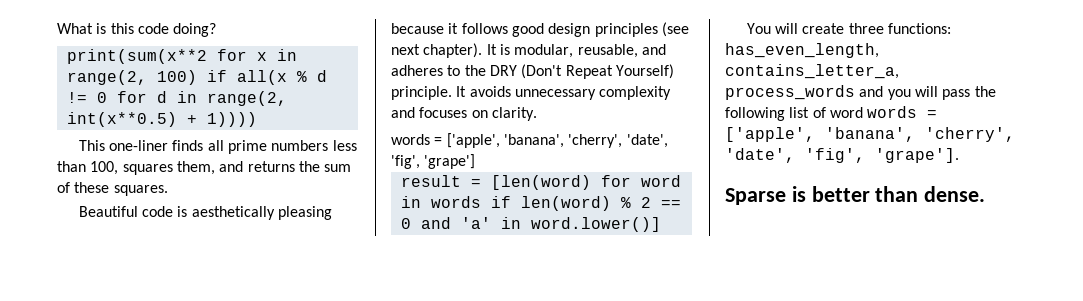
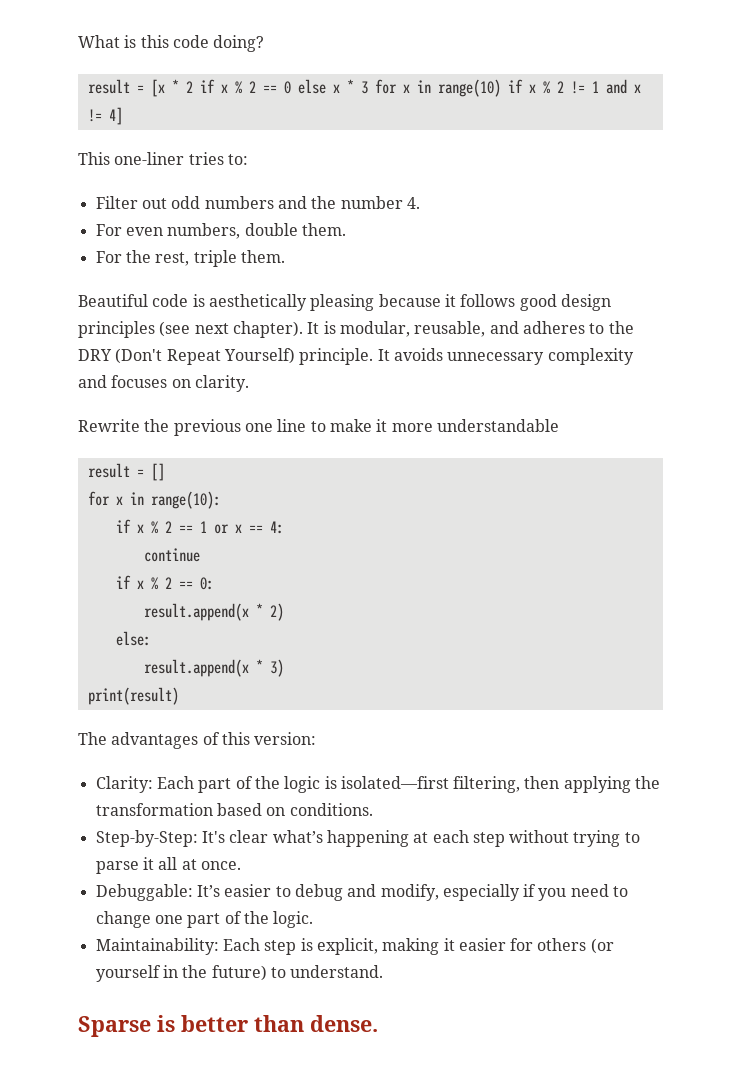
- print(sum(x**2 for x in range(2, 100) if all(x % d != 0 for d in range(2, int(x**0.5) + 1))))
- This one-liner finds all prime numbers less than 100, squares them, and returns the sum of these squares.
+ result = [x * 2 if x % 2 == 0 else x * 3 for x in range(10) if x % 2 != 1 and x != 4]
+ This one-liner tries to:
+ Filter out odd numbers and the number 4.
+ For even numbers, double them.
+ For the rest, triple them.
- words = ['apple', 'banana', 'cherry', 'date', 'fig', 'grape']
- result = [len(word) for word in words if len(word) % 2 == 0 and 'a' in word.lower()]
- You will create three functions: has_even_length, contains_letter_a, process_words and you will pass the following list of word words = ['apple', 'banana', 'cherry', 'date', 'fig', 'grape'].
+ Rewrite the previous one line to make it more understandable
+ result = []
+ for x in range(10):
+ if x % 2 == 1 or x == 4:
+ continue
+ if x % 2 == 0:
+ result.append(x * 2)
+ else:
+ result.append(x * 3)
+ print(result)
+ The advantages of this version:
+ Clarity: Each part of the logic is isolated—first filtering, then applying the transformation based on conditions.
+ Step-by-Step: It's clear what’s happening at each step without trying to parse it all at once.
+ Debuggable: It’s easier to debug and modify, especially if you need to change one part of the logic.
+ Maintainability: Each step is explicit, making it easier for others (or yourself in the future) to understand.

